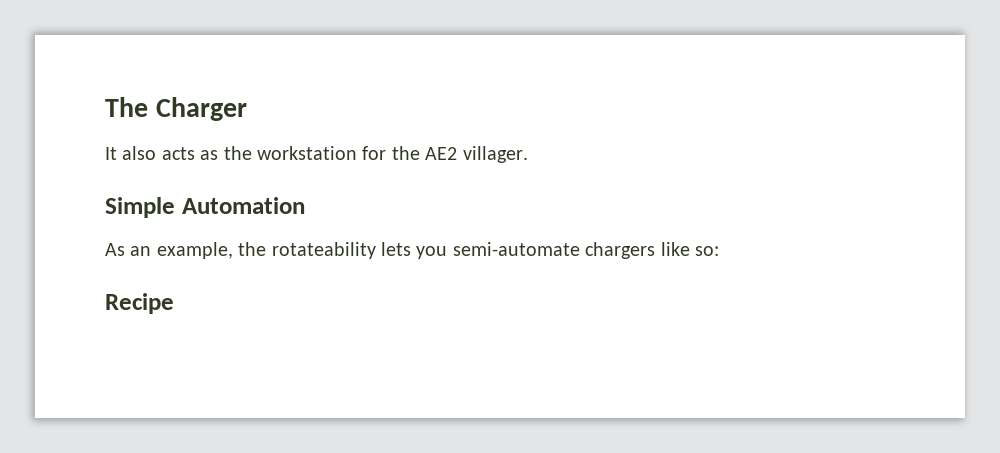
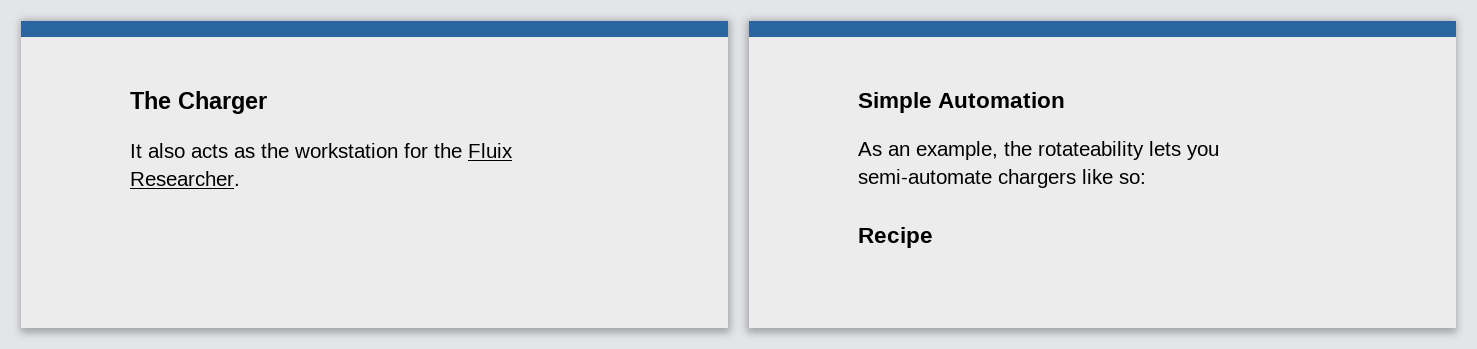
- It also acts as the workstation for the AE2 villager.
+ It also acts as the workstation for the Fluix Researcher.

